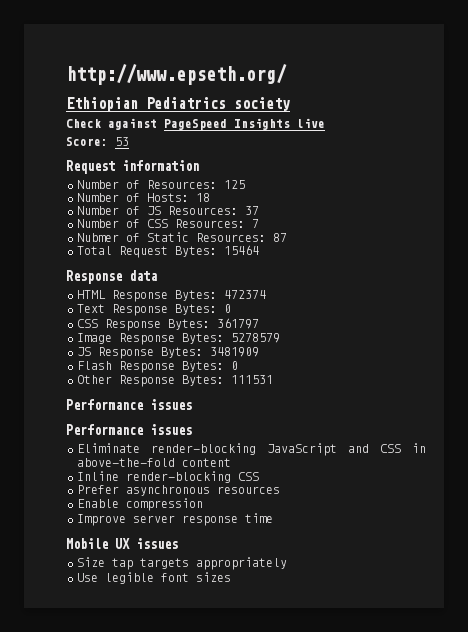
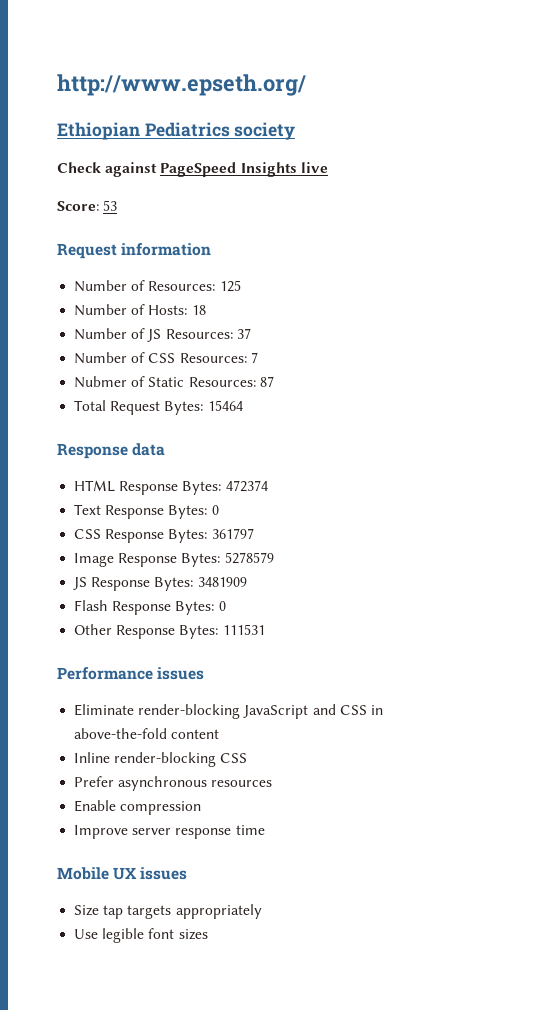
  Other Response Bytes: 111531
- Performance issues

